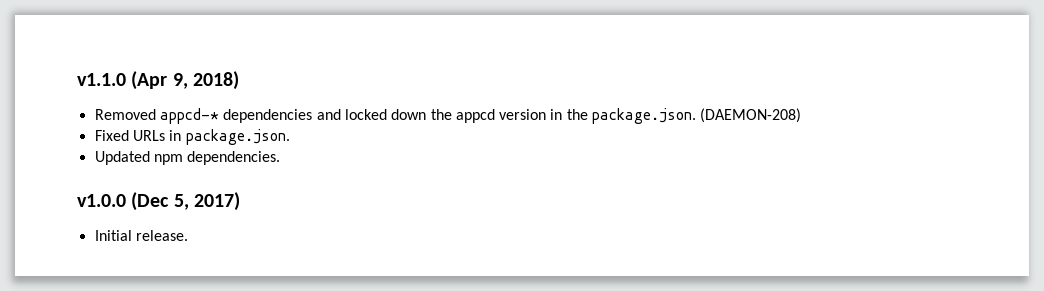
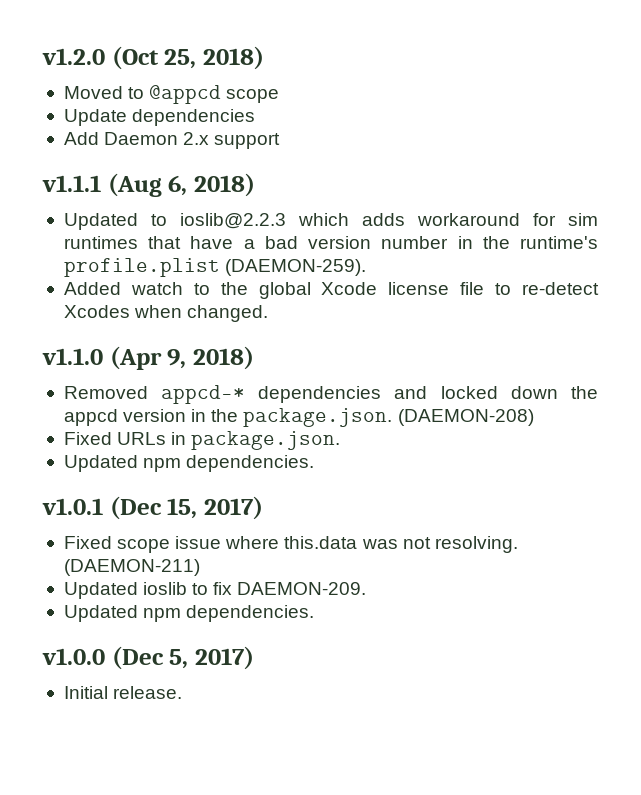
+ v1.2.0 (Oct 25, 2018)
+ Moved to @appcd scope
+ Update dependencies
+ Add Daemon 2.x support
+ v1.1.1 (Aug 6, 2018)
+ Updated to ioslib@2.2.3 which adds workaround for sim runtimes that have a bad version number in the runtime's profile.plist (DAEMON-259).
+ Added watch to the global Xcode license file to re-detect Xcodes when changed.
+ v1.0.1 (Dec 15, 2017)
+ Fixed scope issue where this.data was not resolving. (DAEMON-211)
+ Updated ioslib to fix DAEMON-209.
+ Updated npm dependencies.

